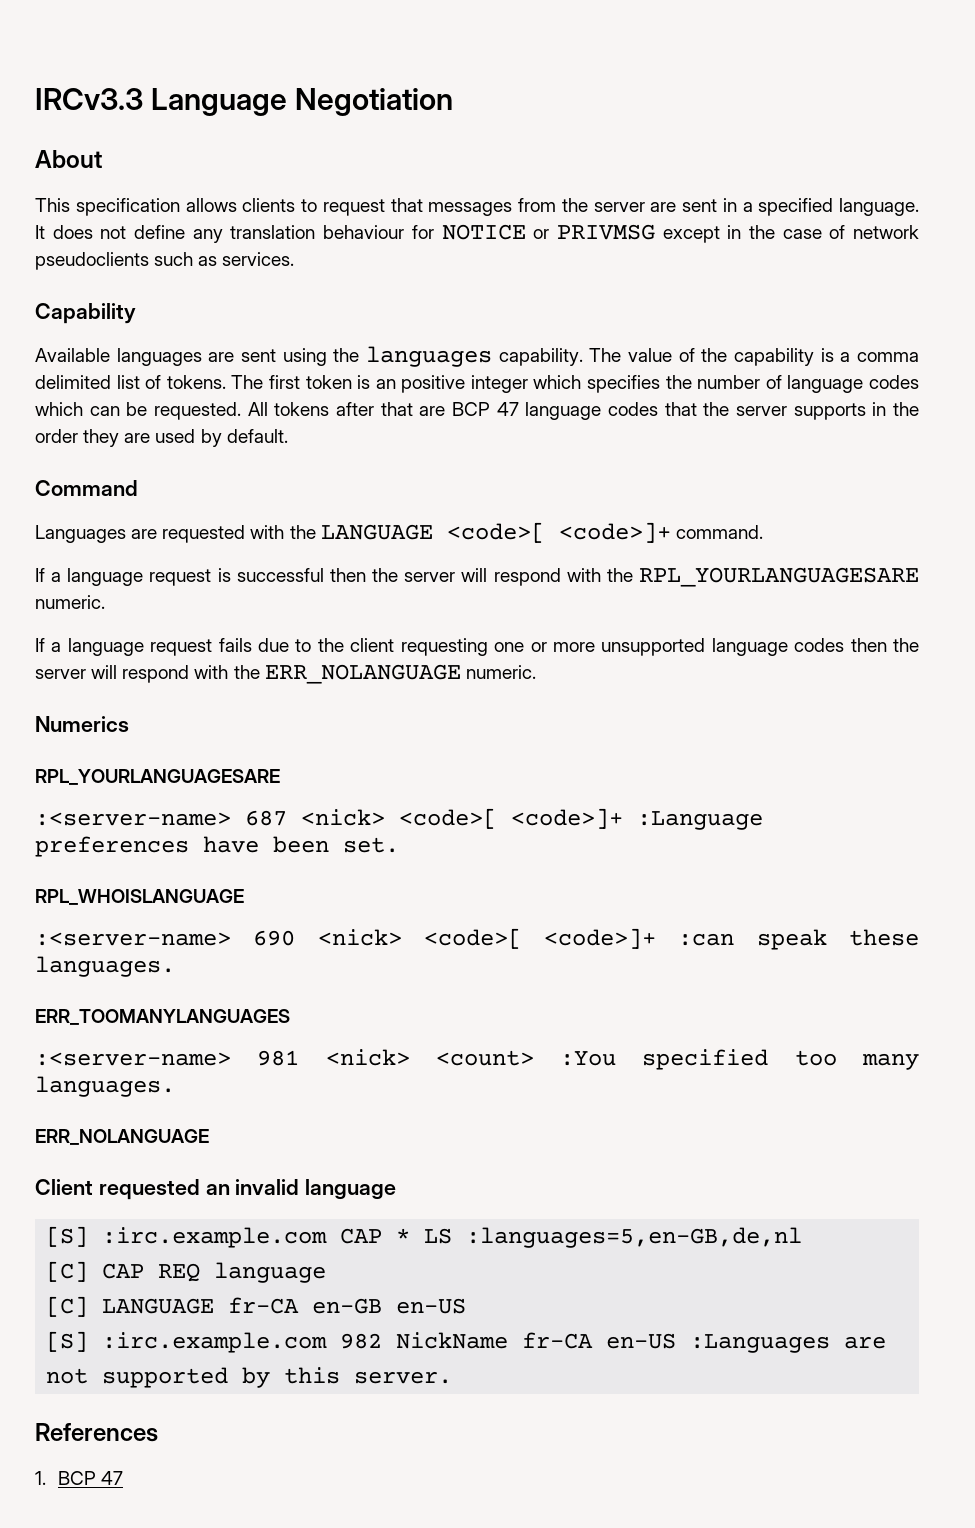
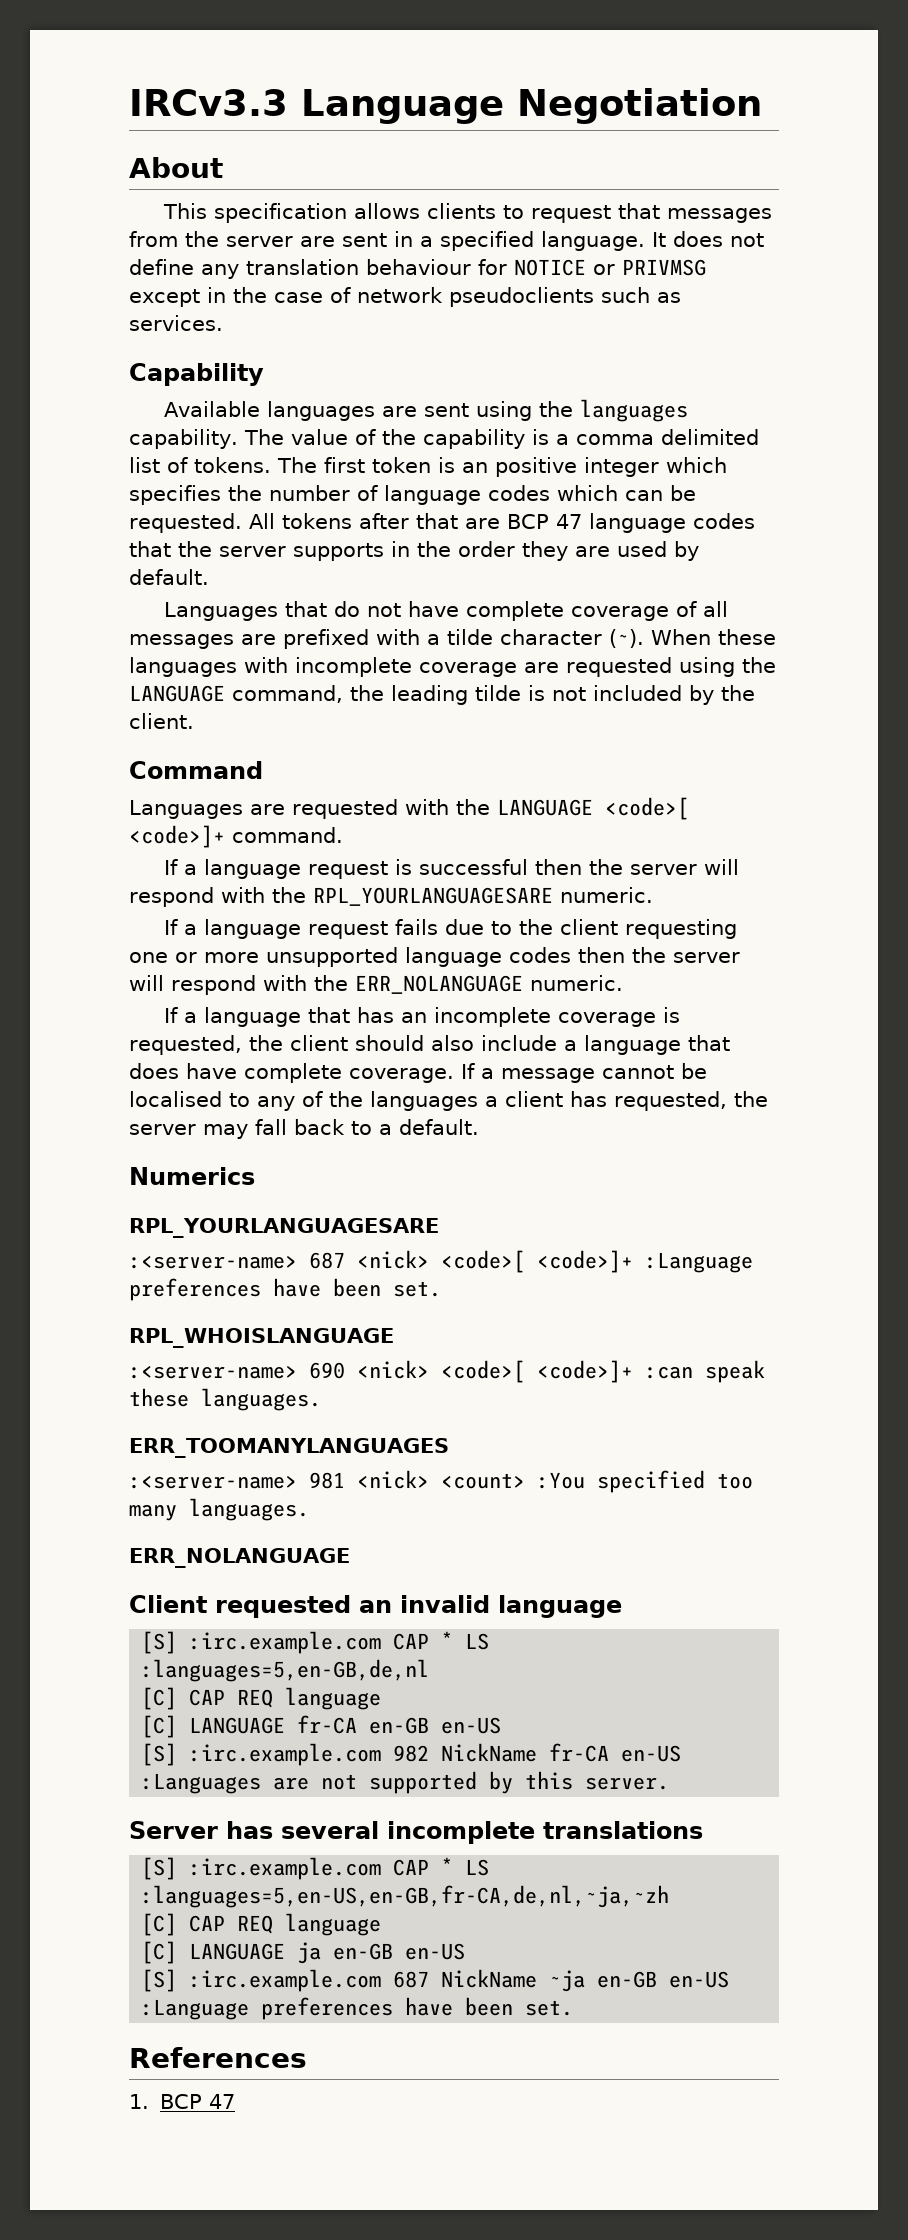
+ Languages that do not have complete coverage of all messages are prefixed with a tilde character (~). When these languages with incomplete coverage are requested using the LANGUAGE command, the leading tilde is not included by the client.
+ If a language that has an incomplete coverage is requested, the client should also include a language that does have complete coverage. If a message cannot be localised to any of the languages a client has requested, the server may fall back to a default.
+ Server has several incomplete translations
+ [S] :irc.example.com CAP * LS :languages=5,en-US,en-GB,fr-CA,de,nl,~ja,~zh
+ [C] CAP REQ language
+ [C] LANGUAGE ja en-GB en-US
+ [S] :irc.example.com 687 NickName ~ja en-GB en-US :Language preferences have been set.

